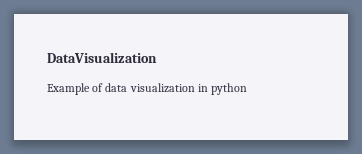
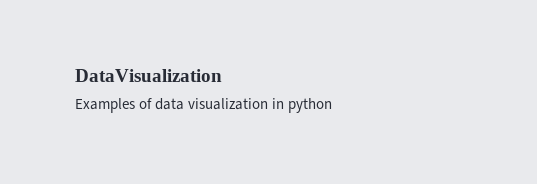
- Example of data visualization in python
+ Examples of data visualization in python

